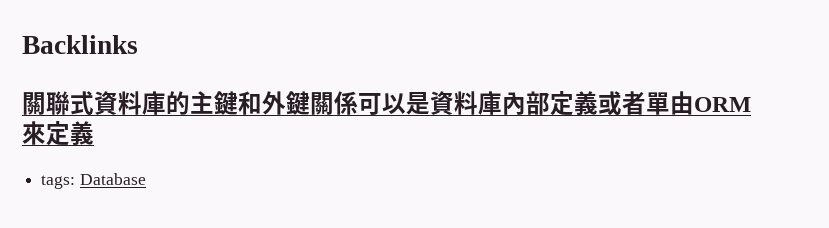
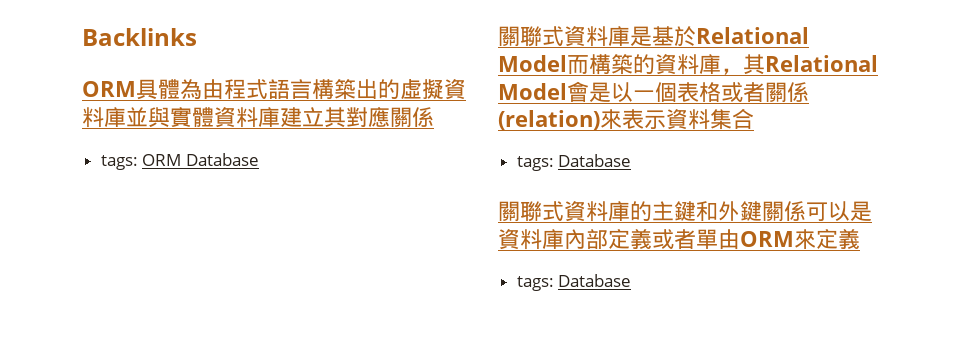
+ ORM具體為由程式語言構築出的虛擬資料庫並與實體資料庫建立其對應關係
+ tags: ORM Database
+ 關聯式資料庫是基於Relational Model而構築的資料庫，其Relational Model會是以一個表格或者關係(relation)來表示資料集合
+ tags: Database

